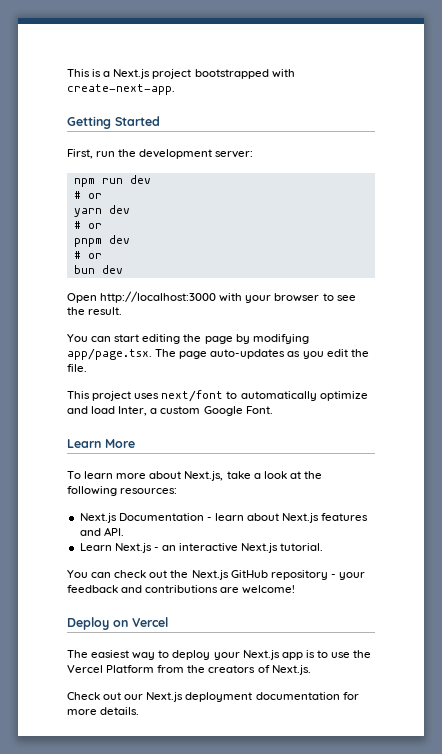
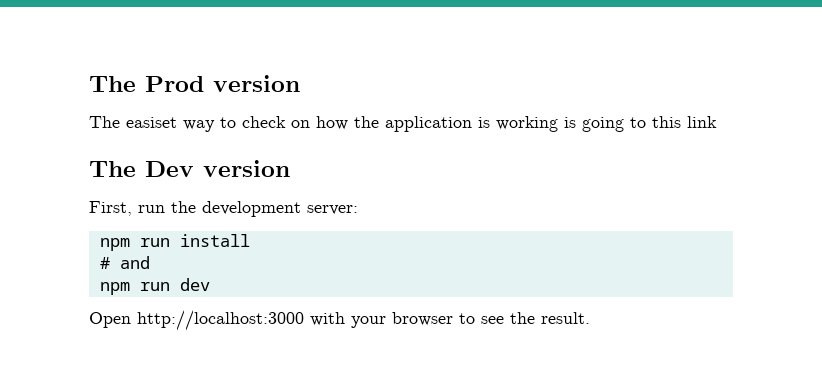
- This is a Next.js project bootstrapped with create-next-app.
- Getting Started
+ The Prod version
+ The easiset way to check on how the application is working is going to this link
+ The Dev version
+ npm run install
+ # and
  npm run dev
- # or
- yarn dev
- # or
- pnpm dev
- # or
- bun dev
- You can start editing the page by modifying app/page.tsx. The page auto-updates as you edit the file.
- This project uses next/font to automatically optimize and load Inter, a custom Google Font.
- Learn More
- To learn more about Next.js, take a look at the following resources:
- Next.js Documentation - learn about Next.js features and API.
- Learn Next.js - an interactive Next.js tutorial.
- You can check out the Next.js GitHub repository - your feedback and contributions are welcome!
- Deploy on Vercel
- The easiest way to deploy your Next.js app is to use the Vercel Platform from the creators of Next.js.
- Check out our Next.js deployment documentation for more details.

